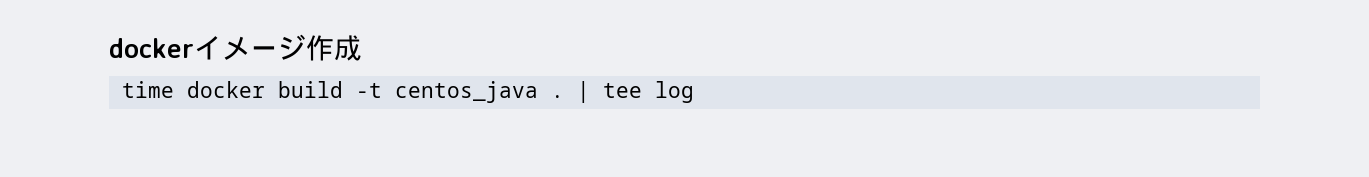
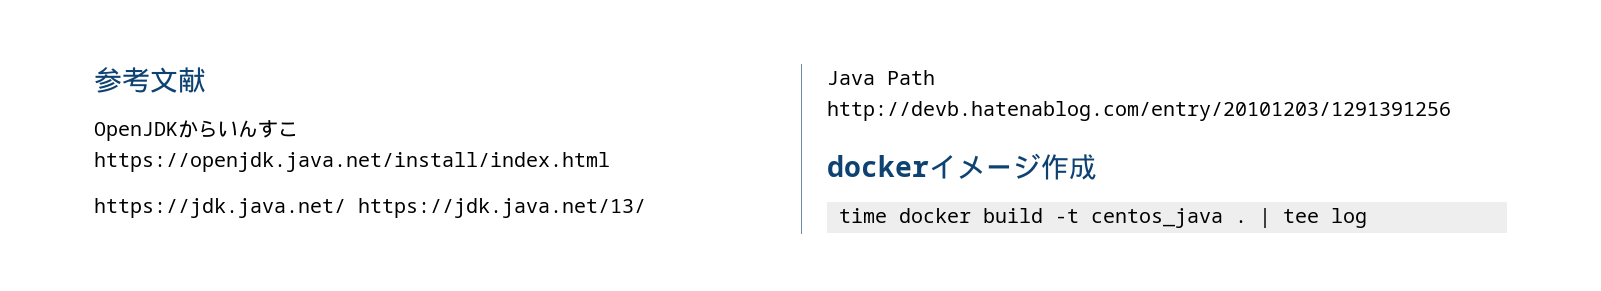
+ 参考文献
+ OpenJDKからいんすこhttps://openjdk.java.net/install/index.html
+ https://jdk.java.net/ https://jdk.java.net/13/
+ Java Path http://devb.hatenablog.com/entry/20101203/1291391256

